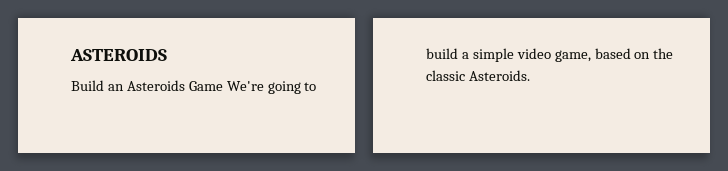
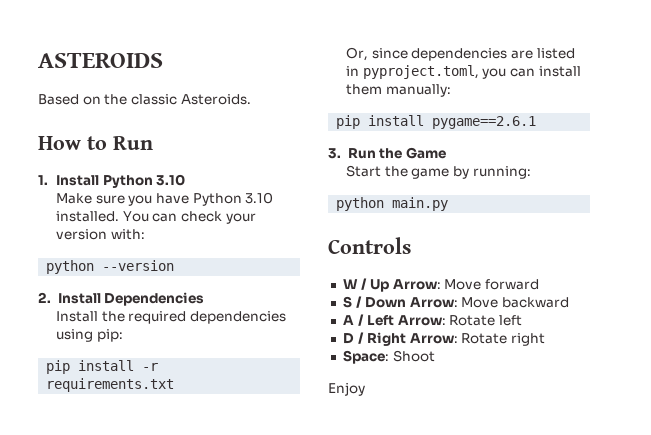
- Build an Asteroids Game We're going to build a simple video game, based on the classic Asteroids.
+ Based on the classic Asteroids.
+ How to Run
+ 1. Install Python 3.10
+ Make sure you have Python 3.10 installed. You can check your version with:
+ python --version
+ 2. Install Dependencies
+ Install the required dependencies using pip:
+ pip install -r requirements.txt
+ Or, since dependencies are listed in pyproject.toml, you can install them manually:
+ pip install pygame==2.6.1
+ 3. Run the Game
+ Start the game by running:
+ python main.py
+ Controls
+ W / Up Arrow: Move forward
+ S / Down Arrow: Move backward
+ A / Left Arrow: Rotate left
+ D / Right Arrow: Rotate right
+ Space: Shoot
+ Enjoy

